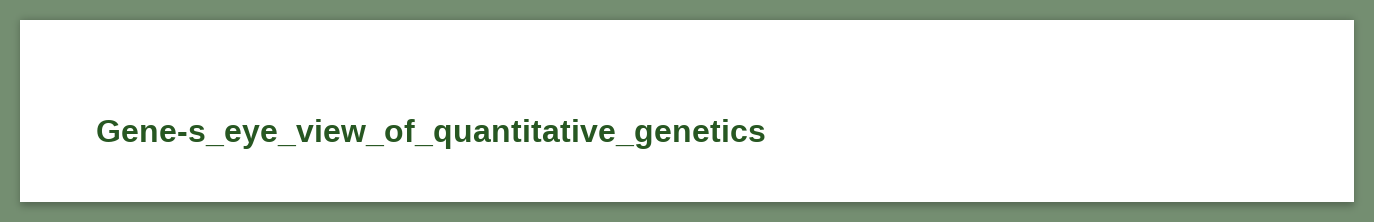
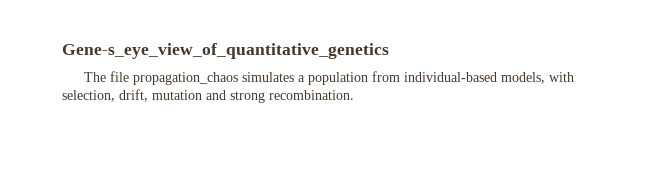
+ The file propagation_chaos simulates a population from individual-based models, with selection, drift, mutation and strong recombination.

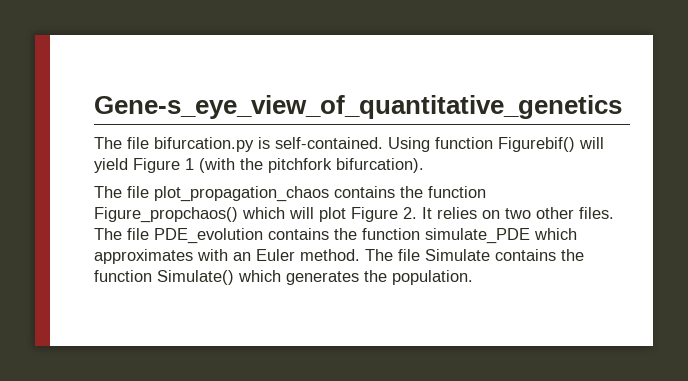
- The file propagation_chaos simulates a population from individual-based models, with selection, drift, mutation and strong recombination.
+ The file bifurcation.py is self-contained. Using function Figurebif() will yield Figure 1 (with the pitchfork bifurcation).
+ The file plot_propagation_chaos contains the function Figure_propchaos() which will plot Figure 2. It relies on two other files. The file PDE_evolution contains the function simulate_PDE which approximates with an Euler method. The file Simulate contains the function Simulate() which generates the population.

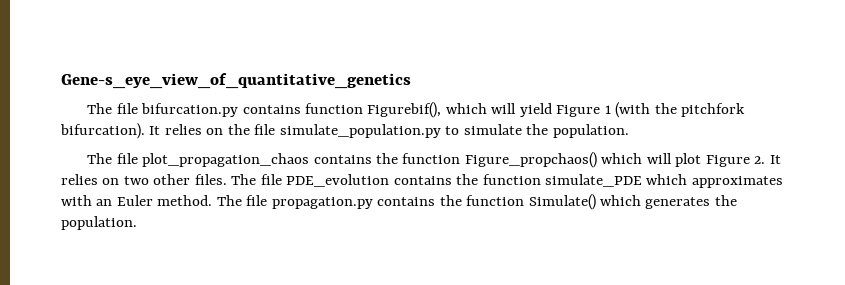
- The file bifurcation.py is self-contained. Using function Figurebif() will yield Figure 1 (with the pitchfork bifurcation).
+ The file bifurcation.py contains function Figurebif(), which will yield Figure 1 (with the pitchfork bifurcation). It relies on the file simulate_population.py to simulate the population.
- The file Simulate contains the function Simulate() which generates the population.
+ The file propagation.py contains the function Simulate() which generates the population.

